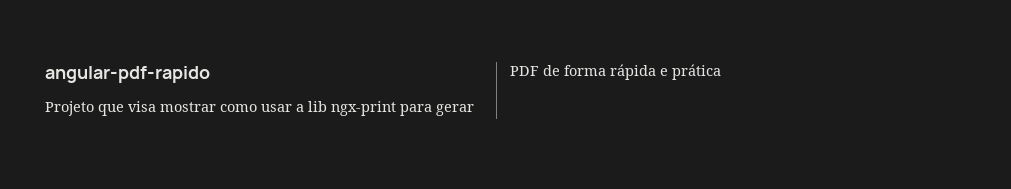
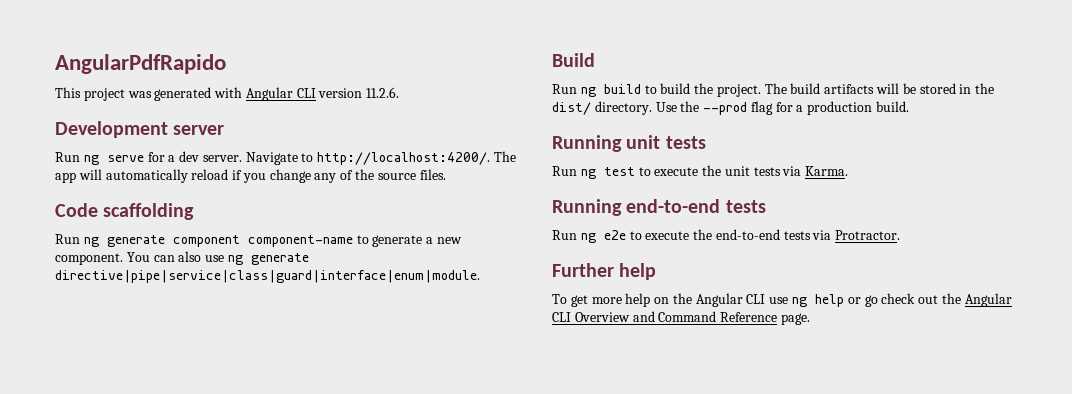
- angular-pdf-rapido
- Projeto que visa mostrar como usar a lib ngx-print para gerar PDF de forma rápida e prática
+ AngularPdfRapido
+ This project was generated with Angular CLI version 11.2.6.
+ Development server
+ Run ng serve for a dev server. Navigate to http://localhost:4200/. The app will automatically reload if you change any of the source files.
+ Code scaffolding
+ Run ng generate component component-name to generate a new component. You can also use ng generate directive|pipe|service|class|guard|interface|enum|module.
+ Build
+ Run ng build to build the project. The build artifacts will be stored in the dist/ directory. Use the --prod flag for a production build.
+ Running unit tests
+ Run ng test to execute the unit tests via Karma.
+ Running end-to-end tests
+ Run ng e2e to execute the end-to-end tests via Protractor.
+ Further help
+ To get more help on the Angular CLI use ng help or go check out the Angular CLI Overview and Command Reference page.

